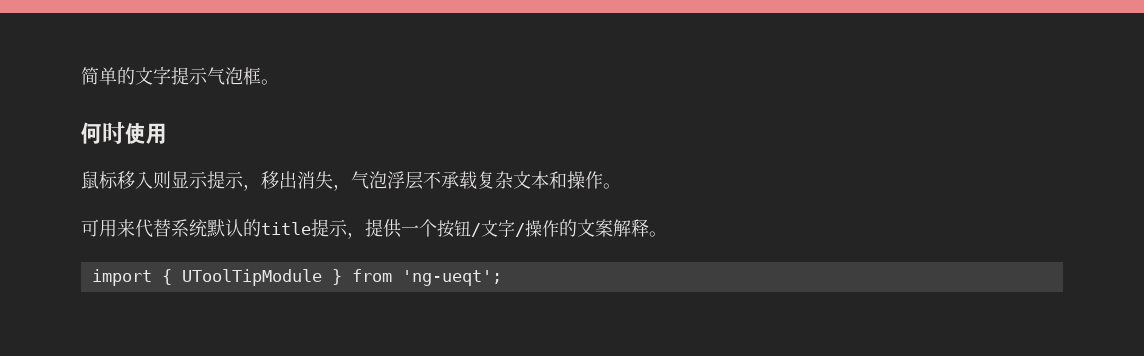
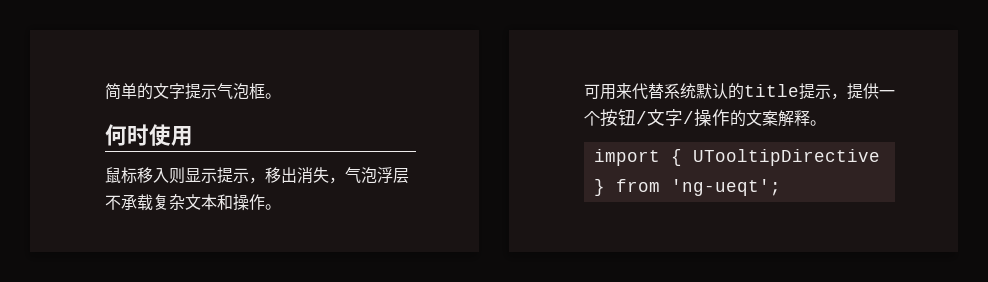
- import { UToolTipModule } from 'ng-ueqt';
+ import { UTooltipDirective } from 'ng-ueqt';

